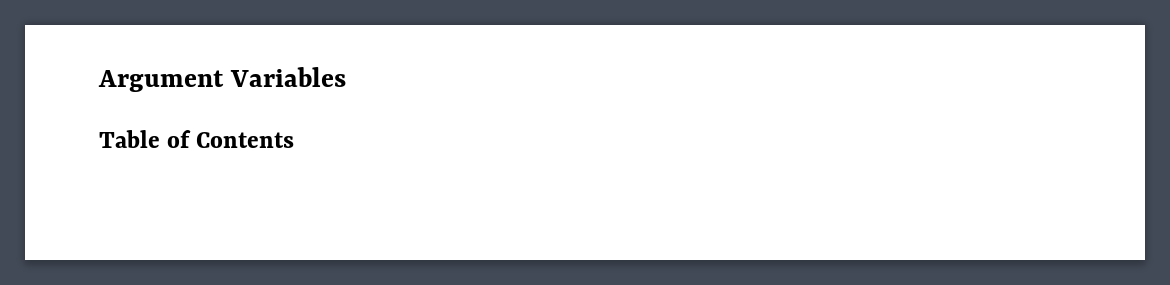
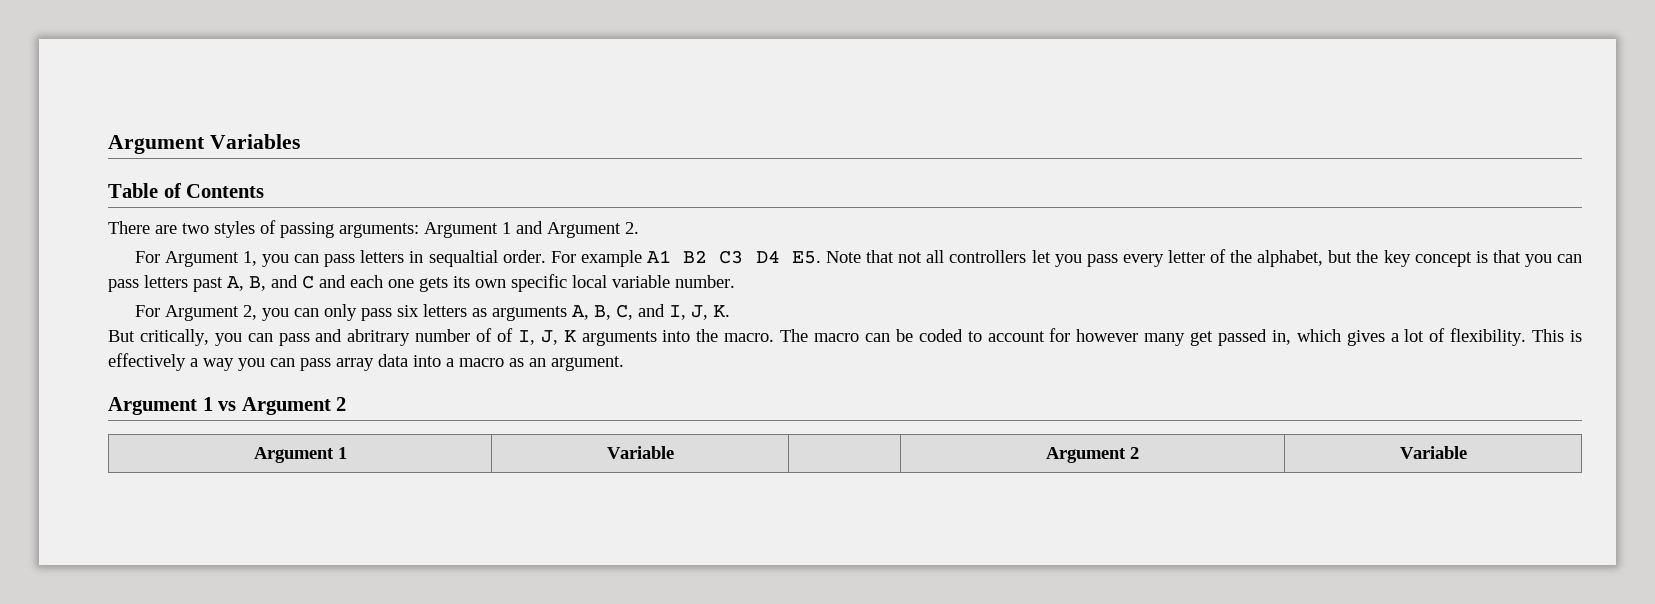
+ There are two styles of passing arguments: Argument 1 and Argument 2.
+ For Argument 1, you can pass letters in sequaltial order. For example A1 B2 C3 D4 E5. Note that not all controllers let you pass every letter of the alphabet, but the key concept is that you can pass letters past A, B, and C and each one gets its own specific local variable number.
+ For Argument 2, you can only pass six letters as arguments A, B, C, and I, J, K.
+ But critically, you can pass and abritrary number of of I, J, K arguments into the macro. The macro can be coded to account for however many get passed in, which gives a lot of flexibility. This is effectively a way you can pass array data into a macro as an argument.
+ Argument 1 vs Argument 2
+ Argument 1 | Variable | | Argument 2 | Variable

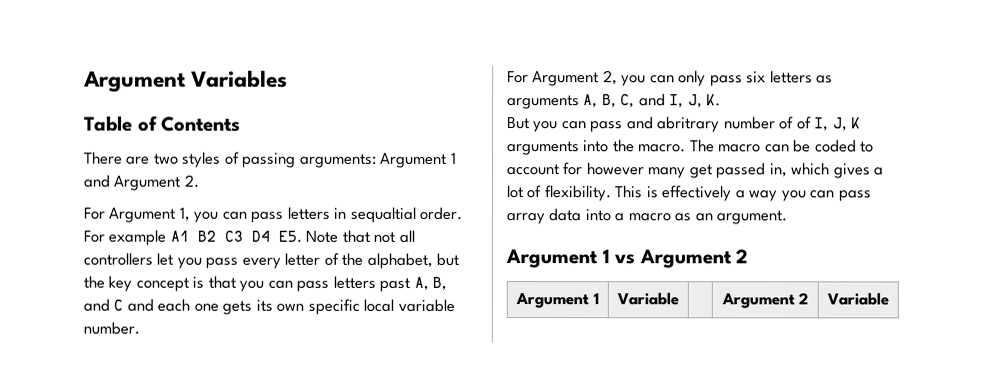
- But critically, you can pass and abritrary number of of I, J, K arguments into the macro.
+ But you can pass and abritrary number of of I, J, K arguments into the macro.

